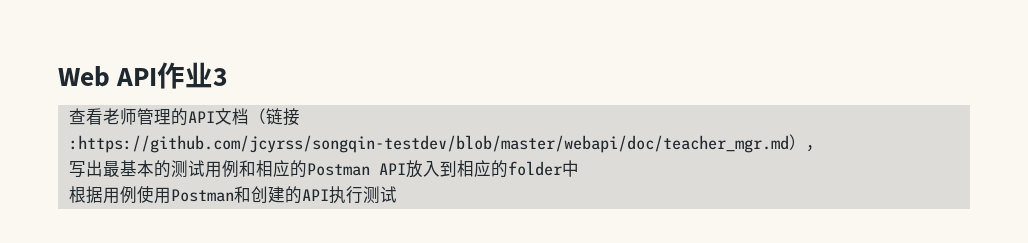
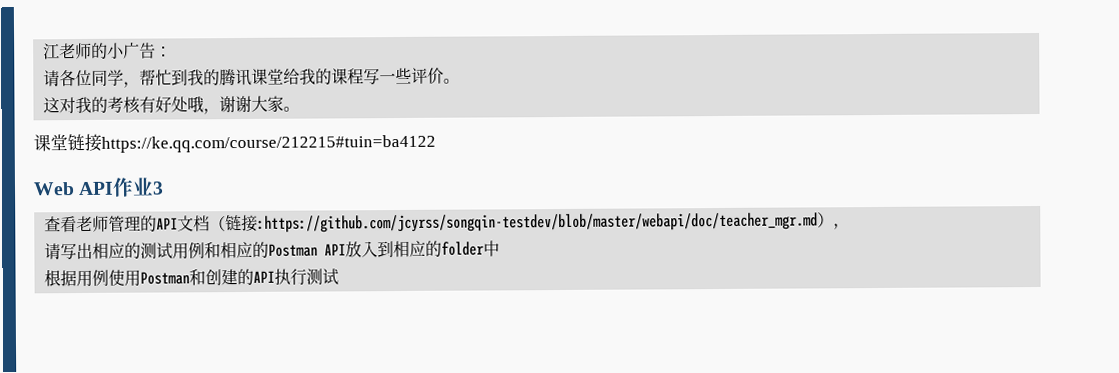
+ 江老师的小广告：
+ 请各位同学，帮忙到我的腾讯课堂给我的课程写一些评价。
+ 这对我的考核有好处哦，谢谢大家。
+ 课堂链接https://ke.qq.com/course/212215#tuin=ba4122
- 写出最基本的测试用例和相应的Postman API放入到相应的folder中
+ 请写出相应的测试用例和相应的Postman API放入到相应的folder中

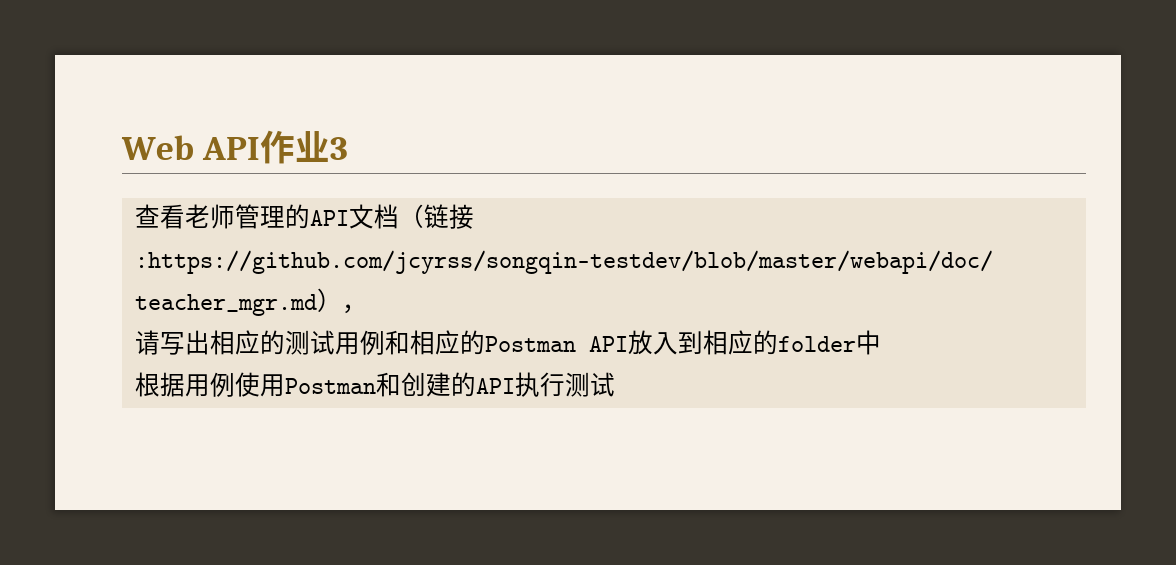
- 江老师的小广告：
- 请各位同学，帮忙到我的腾讯课堂给我的课程写一些评价。
- 这对我的考核有好处哦，谢谢大家。
- 课堂链接https://ke.qq.com/course/212215#tuin=ba4122

